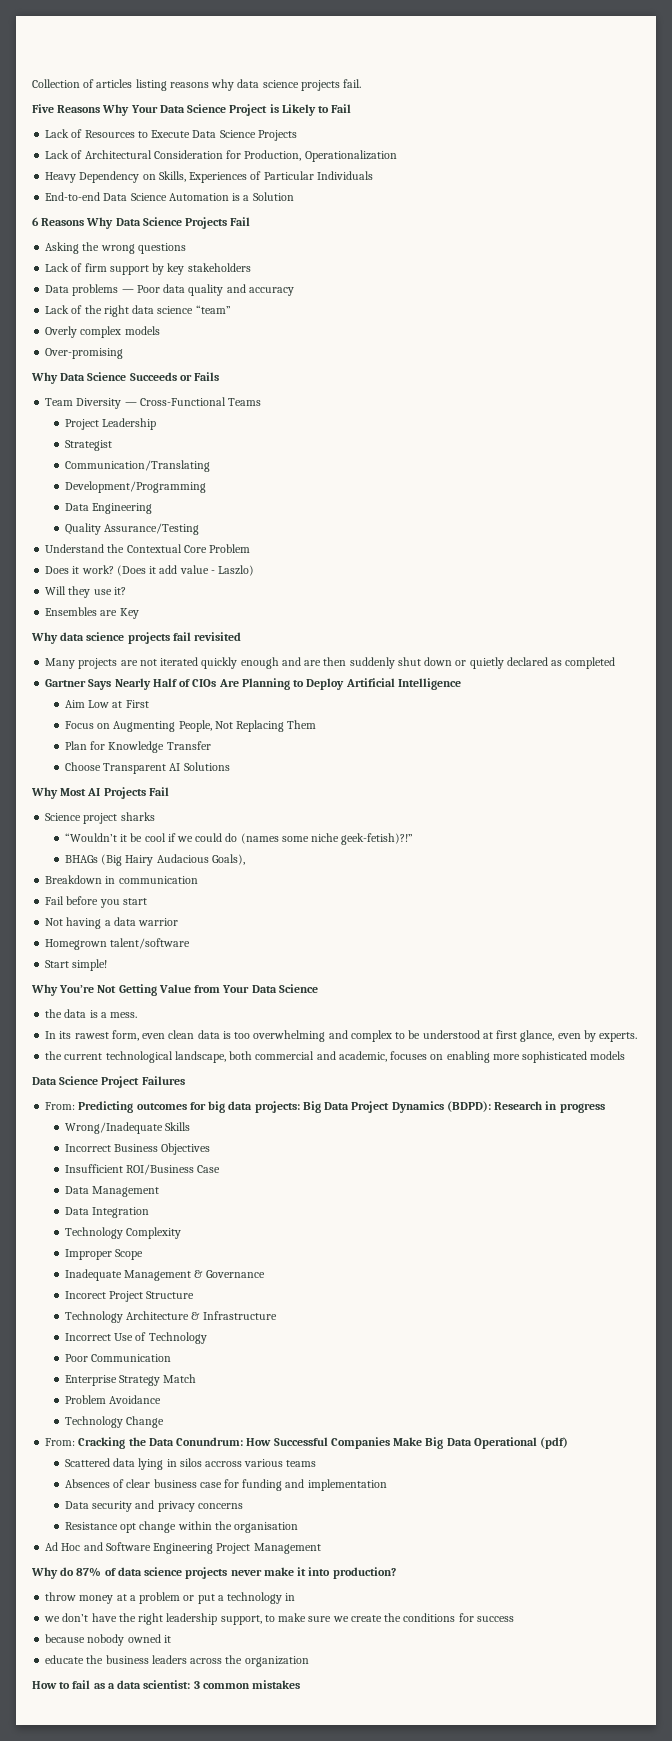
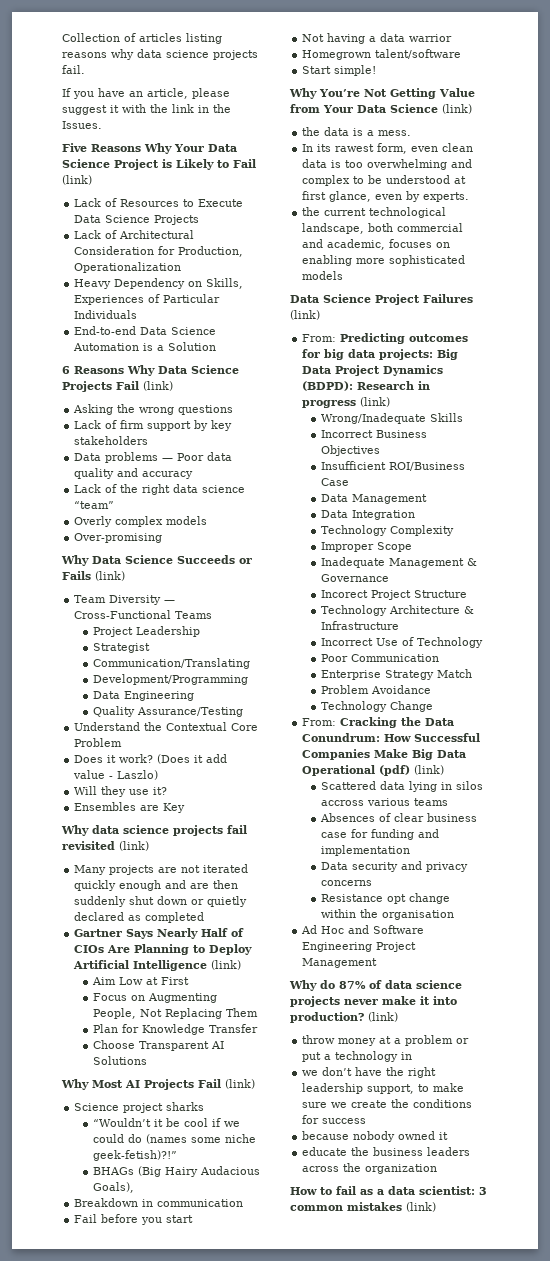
+ If you have an article, please suggest it with the link in the Issues.
- Five Reasons Why Your Data Science Project is Likely to Fail
+ Five Reasons Why Your Data Science Project is Likely to Fail (link)
- 6 Reasons Why Data Science Projects Fail
+ 6 Reasons Why Data Science Projects Fail (link)
- Why Data Science Succeeds or Fails
+ Why Data Science Succeeds or Fails (link)
- Why data science projects fail revisited
+ Why data science projects fail revisited (link)
- Gartner Says Nearly Half of CIOs Are Planning to Deploy Artificial Intelligence
+ Gartner Says Nearly Half of CIOs Are Planning to Deploy Artificial Intelligence (link)
- Why Most AI Projects Fail
+ Why Most AI Projects Fail (link)
- Why You’re Not Getting Value from Your Data Science
+ Why You’re Not Getting Value from Your Data Science (link)
- Data Science Project Failures
+ Data Science Project Failures (link)
- From: Predicting outcomes for big data projects: Big Data Project Dynamics (BDPD): Research in progress
+ From: Predicting outcomes for big data projects: Big Data Project Dynamics (BDPD): Research in progress (link)
- From: Cracking the Data Conundrum: How Successful Companies Make Big Data Operational (pdf)
+ From: Cracking the Data Conundrum: How Successful Companies Make Big Data Operational (pdf) (link)
- Why do 87% of data science projects never make it into production?
+ Why do 87% of data science projects never make it into production? (link)
- How to fail as a data scientist: 3 common mistakes
+ How to fail as a data scientist: 3 common mistakes (link)

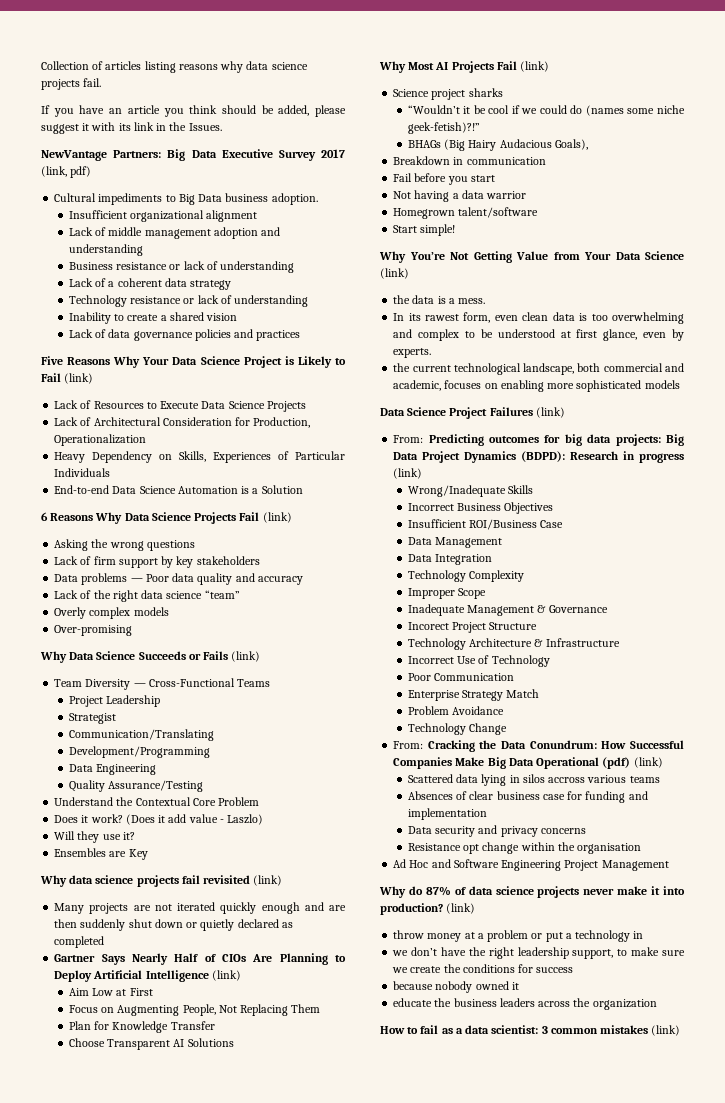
- If you have an article, please suggest it with the link in the Issues.
+ If you have an article you think should be added, please suggest it with its link in the Issues.
+ NewVantage Partners: Big Data Executive Survey 2017 (link, pdf)
+ Cultural impediments to Big Data business adoption.
+ Insufficient organizational alignment
+ Lack of middle management adoption and understanding
+ Business resistance or lack of understanding
+ Lack of a coherent data strategy
+ Technology resistance or lack of understanding
+ Inability to create a shared vision
+ Lack of data governance policies and practices

